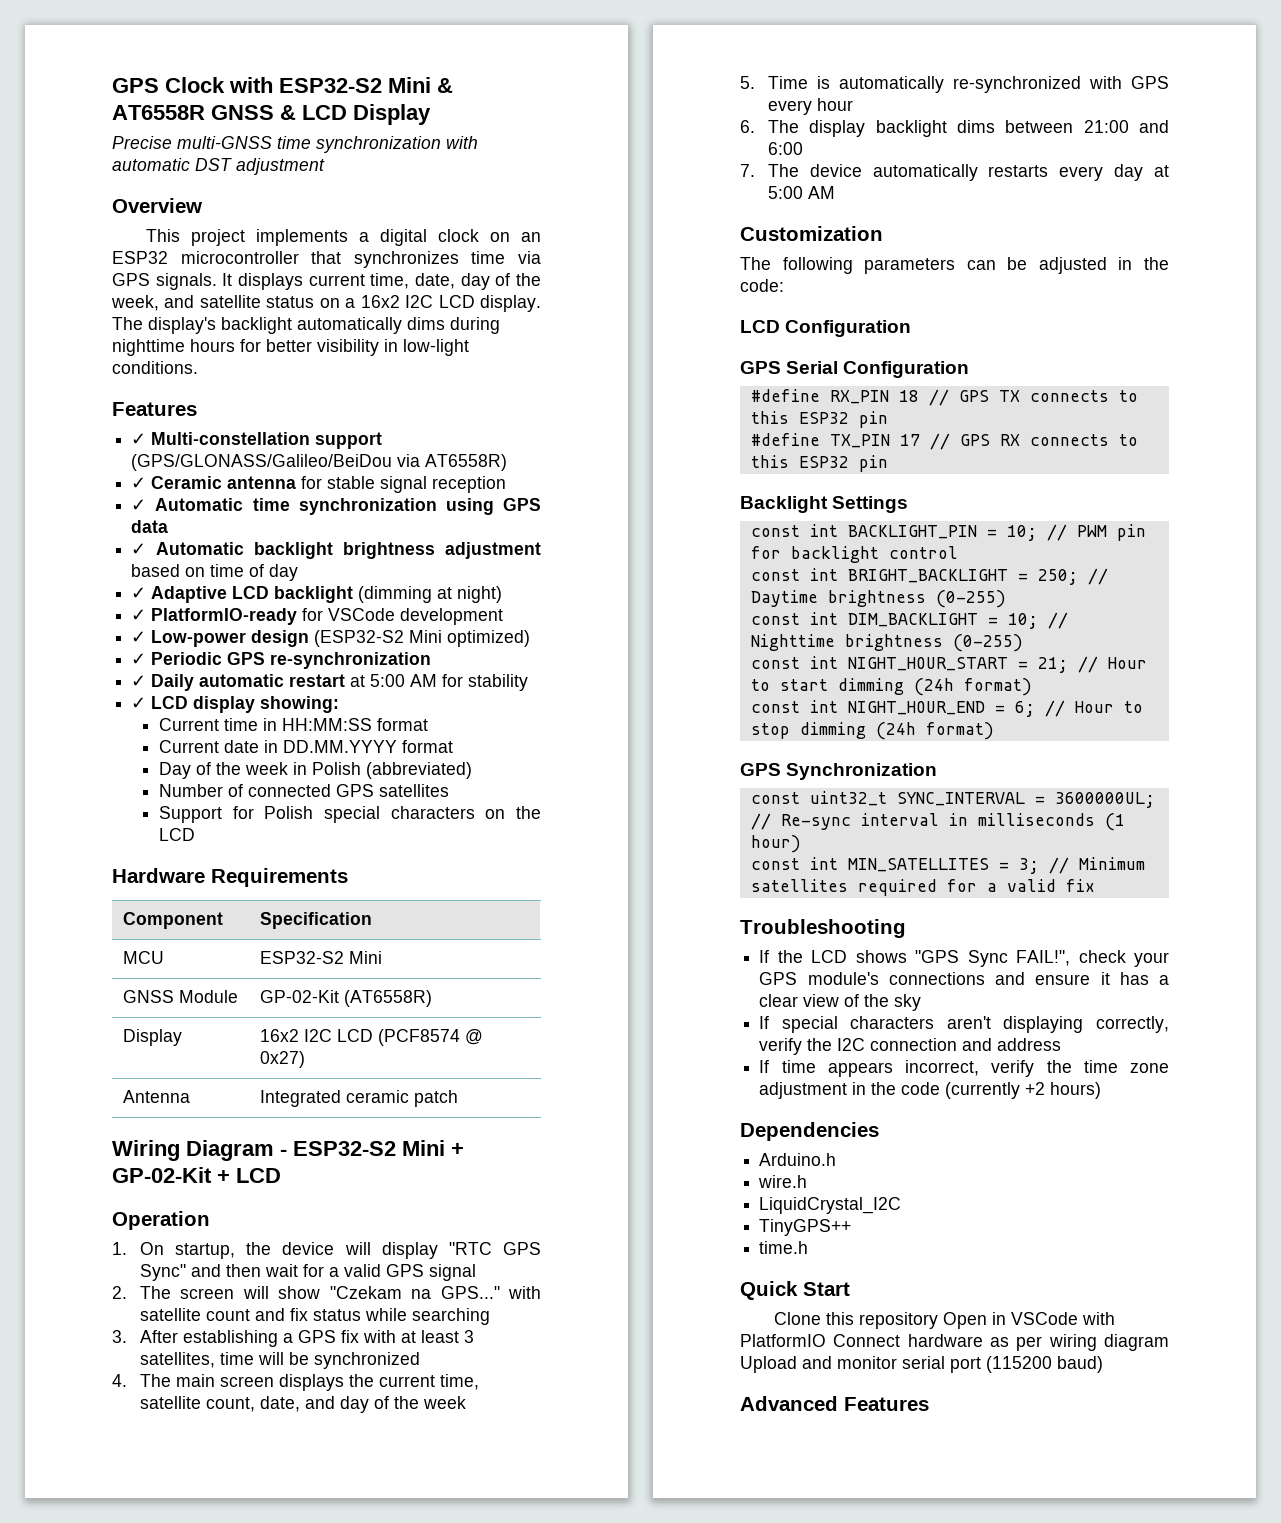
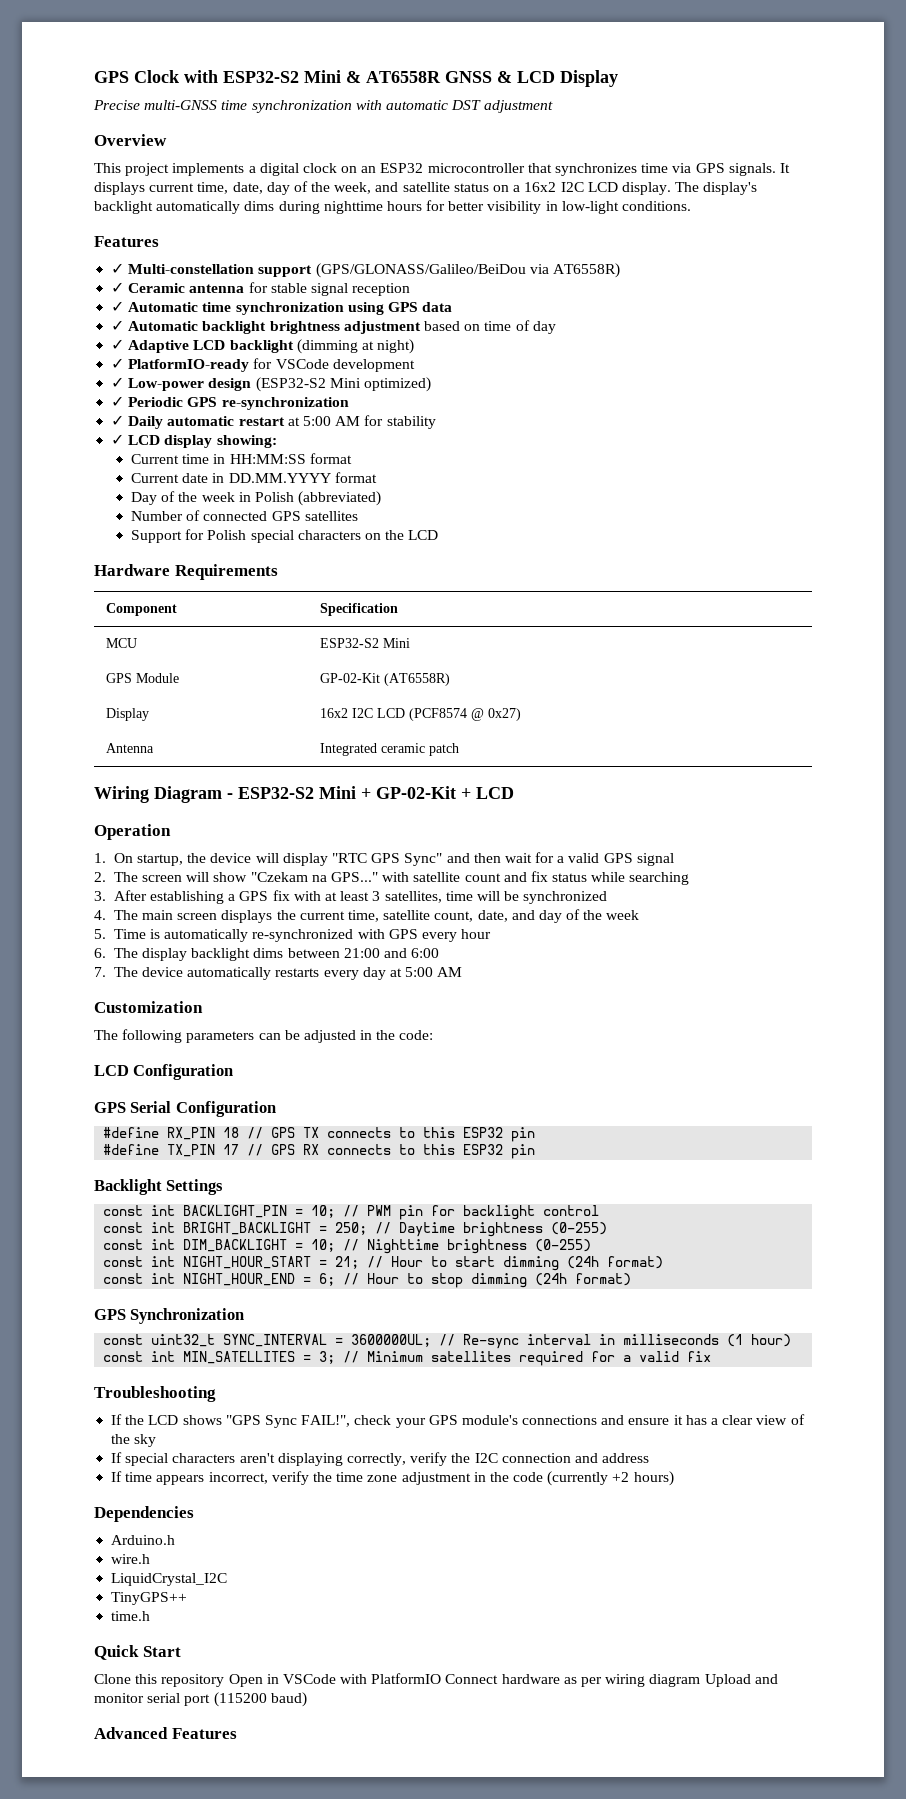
- GNSS Module | GP-02-Kit (AT6558R)
+ GPS Module | GP-02-Kit (AT6558R)

